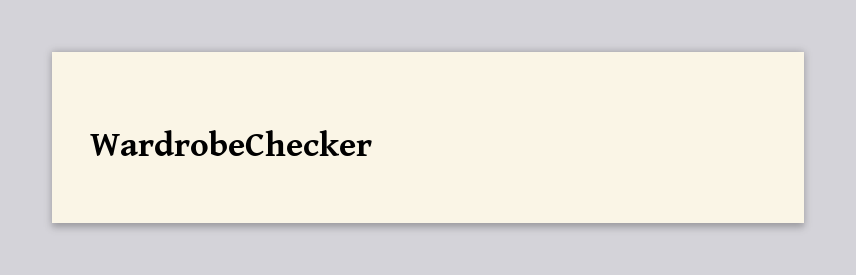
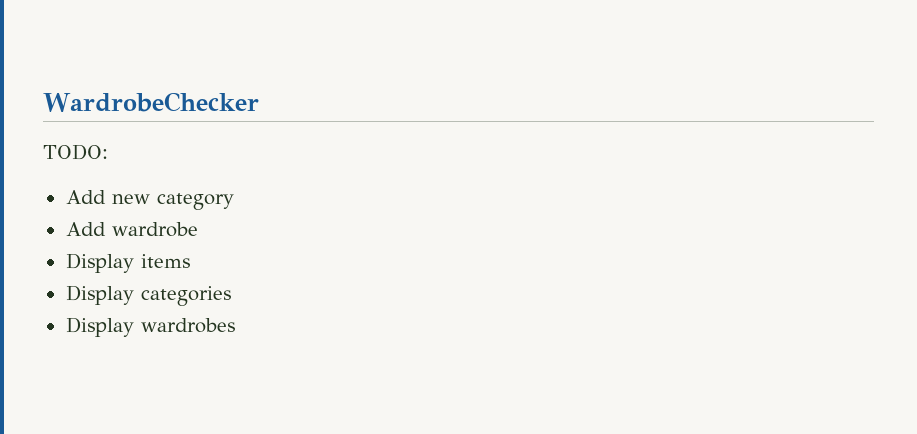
+ TODO:
+ Add new category
+ Add wardrobe
+ Display items
+ Display categories
+ Display wardrobes

